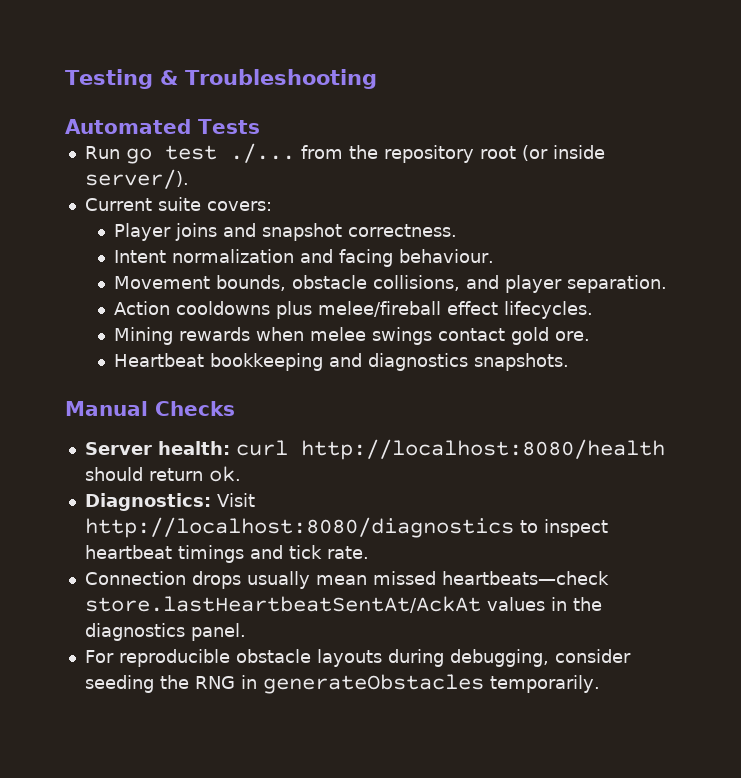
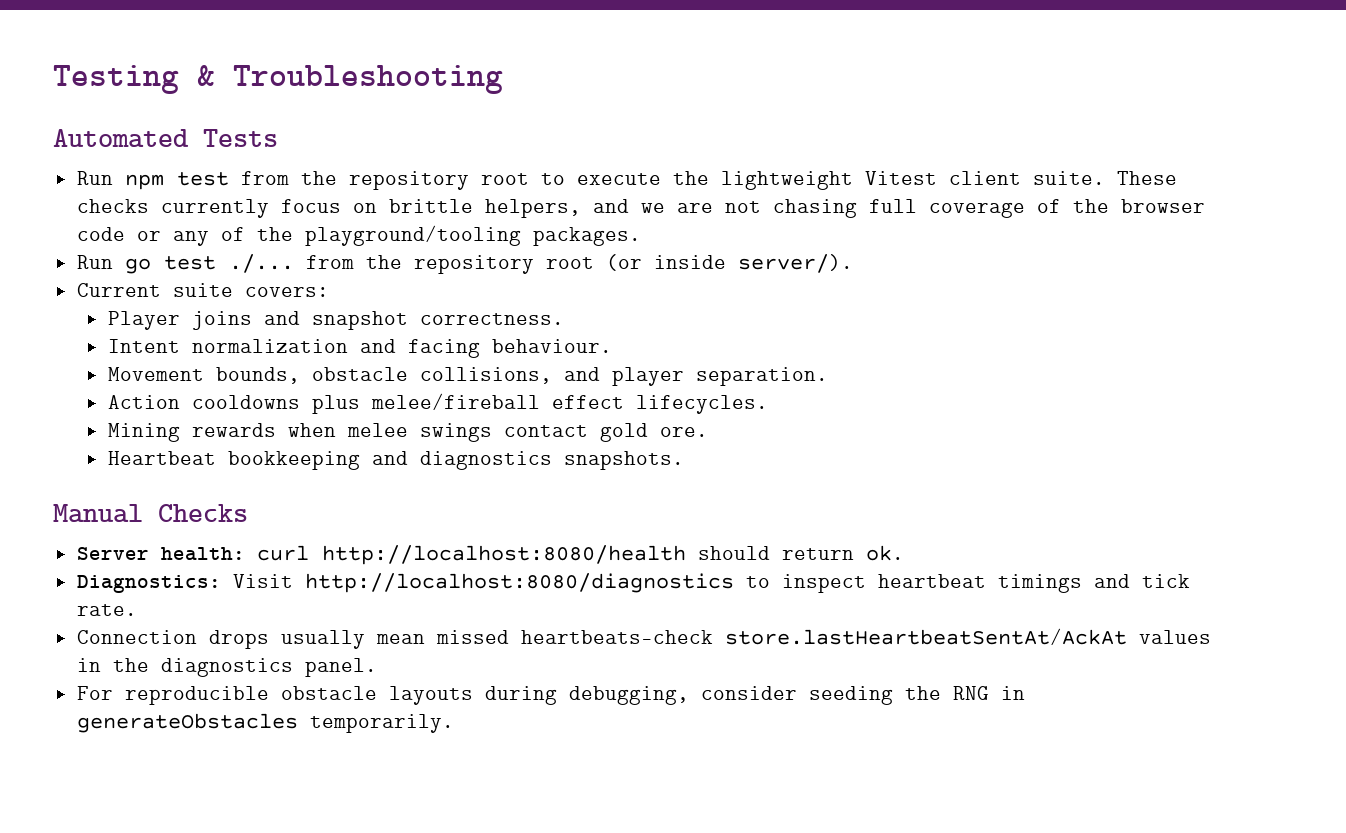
+ Run npm test from the repository root to execute the lightweight Vitest client suite. These checks currently focus on brittle helpers, and we are not chasing full coverage of the browser code or any of the playground/tooling packages.

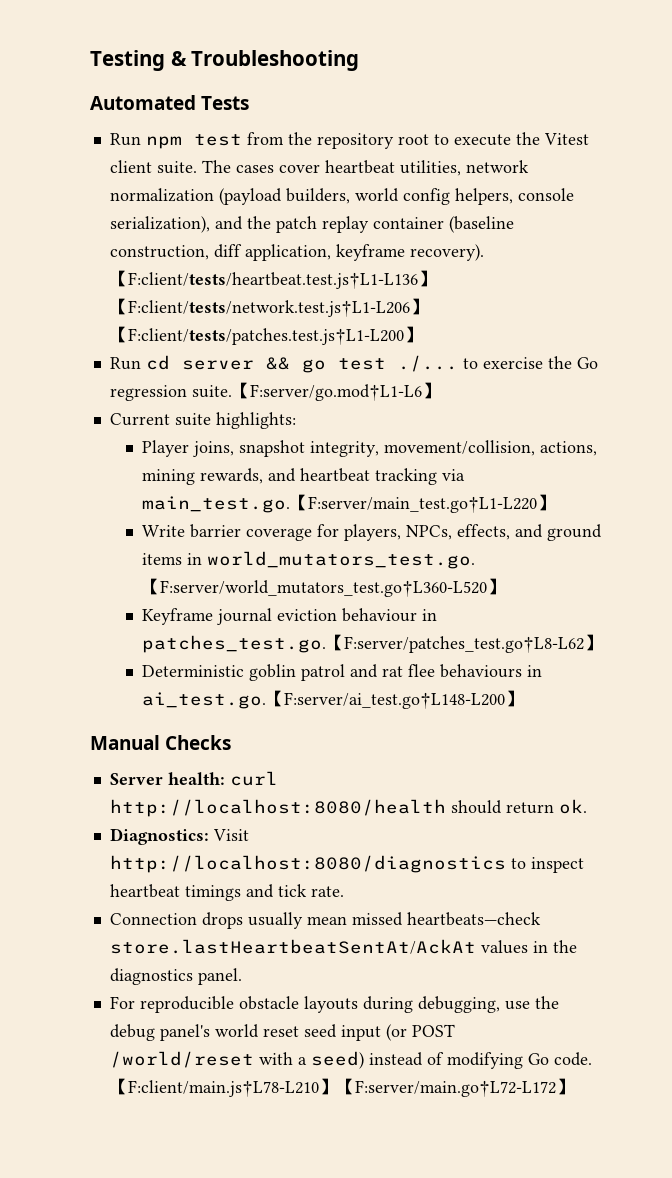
- Run npm test from the repository root to execute the lightweight Vitest client suite.
+ Run npm test from the repository root to execute the Vitest client suite.
- These checks currently focus on brittle helpers, and we are not chasing full coverage of the browser code or any of the playground/tooling packages.
- Run go test ./... from the repository root (or inside server/).
+ The cases cover heartbeat utilities, network normalization (payload builders, world config helpers, console serialization), and the patch replay container (baseline construction, diff application, keyframe recovery).【F:client/tests/heartbeat.test.js†L1-L136】【F:client/tests/network.test.js†L1-L206】【F:client/tests/patches.test.js†L1-L200】
+ Run cd server && go test ./... to exercise the Go regression suite.【F:server/go.mod†L1-L6】
- Current suite covers:
+ Current suite highlights:
- Player joins and snapshot correctness.
- Intent normalization and facing behaviour.
- Movement bounds, obstacle collisions, and player separation.
- Action cooldowns plus melee/fireball effect lifecycles.
- Mining rewards when melee swings contact gold ore.
- Heartbeat bookkeeping and diagnostics snapshots.
+ Player joins, snapshot integrity, movement/collision, actions, mining rewards, and heartbeat tracking via main_test.go.【F:server/main_test.go†L1-L220】
+ Write barrier coverage for players, NPCs, effects, and ground items in world_mutators_test.go.【F:server/world_mutators_test.go†L360-L520】
+ Keyframe journal eviction behaviour in patches_test.go.【F:server/patches_test.go†L8-L62】
+ Deterministic goblin patrol and rat flee behaviours in ai_test.go.【F:server/ai_test.go†L148-L200】
- For reproducible obstacle layouts during debugging, consider seeding the RNG in generateObstacles temporarily.
+ For reproducible obstacle layouts during debugging, use the debug panel's world reset seed input (or POST /world/reset with a seed) instead of modifying Go code.【F:client/main.js†L78-L210】【F:server/main.go†L72-L172】

